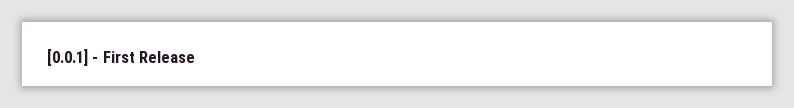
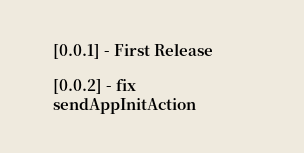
+ [0.0.2] - fix sendAppInitAction

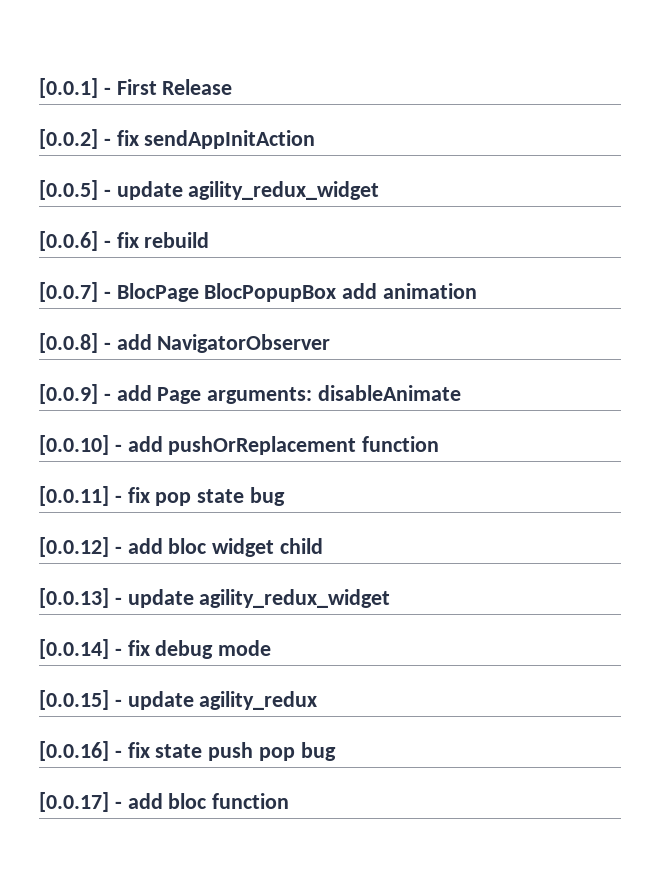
+ [0.0.5] - update agility_redux_widget
+ [0.0.6] - fix rebuild
+ [0.0.7] - BlocPage BlocPopupBox add animation
+ [0.0.8] - add NavigatorObserver
+ [0.0.9] - add Page arguments: disableAnimate
+ [0.0.10] - add pushOrReplacement function
+ [0.0.11] - fix pop state bug
+ [0.0.12] - add bloc widget child
+ [0.0.13] - update agility_redux_widget
+ [0.0.14] - fix debug mode
+ [0.0.15] - update agility_redux
+ [0.0.16] - fix state push pop bug
+ [0.0.17] - add bloc function

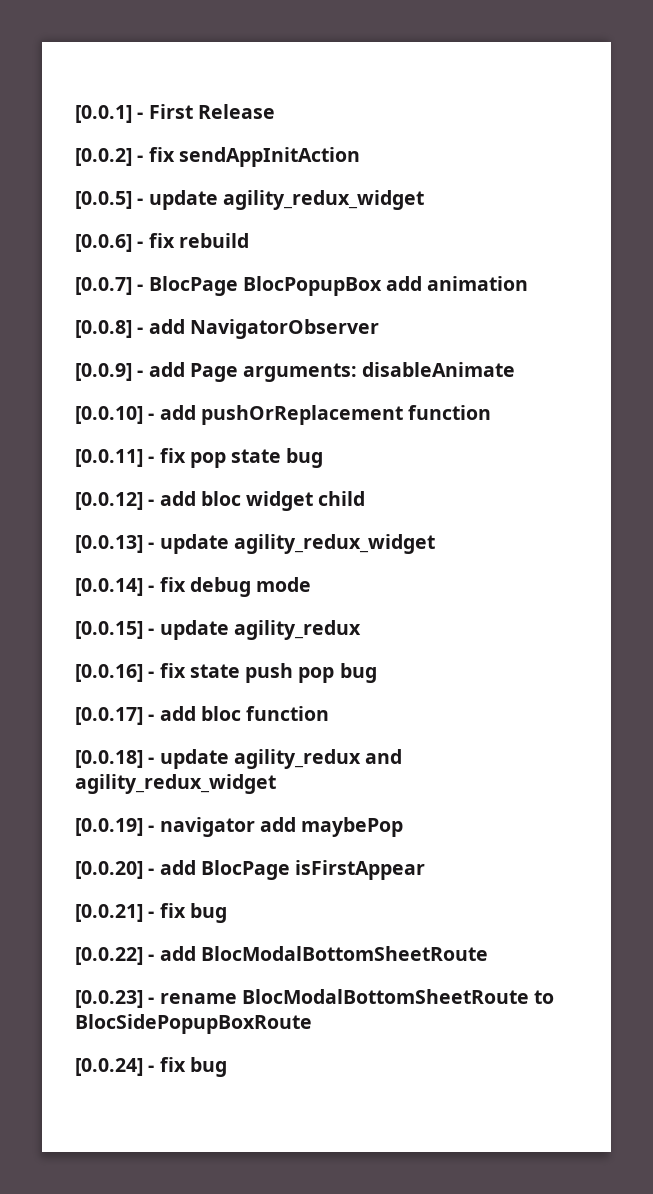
+ [0.0.18] - update agility_redux and agility_redux_widget
+ [0.0.19] - navigator add maybePop
+ [0.0.20] - add BlocPage isFirstAppear
+ [0.0.21] - fix bug
+ [0.0.22] - add BlocModalBottomSheetRoute
+ [0.0.23] - rename BlocModalBottomSheetRoute to BlocSidePopupBoxRoute
+ [0.0.24] - fix bug

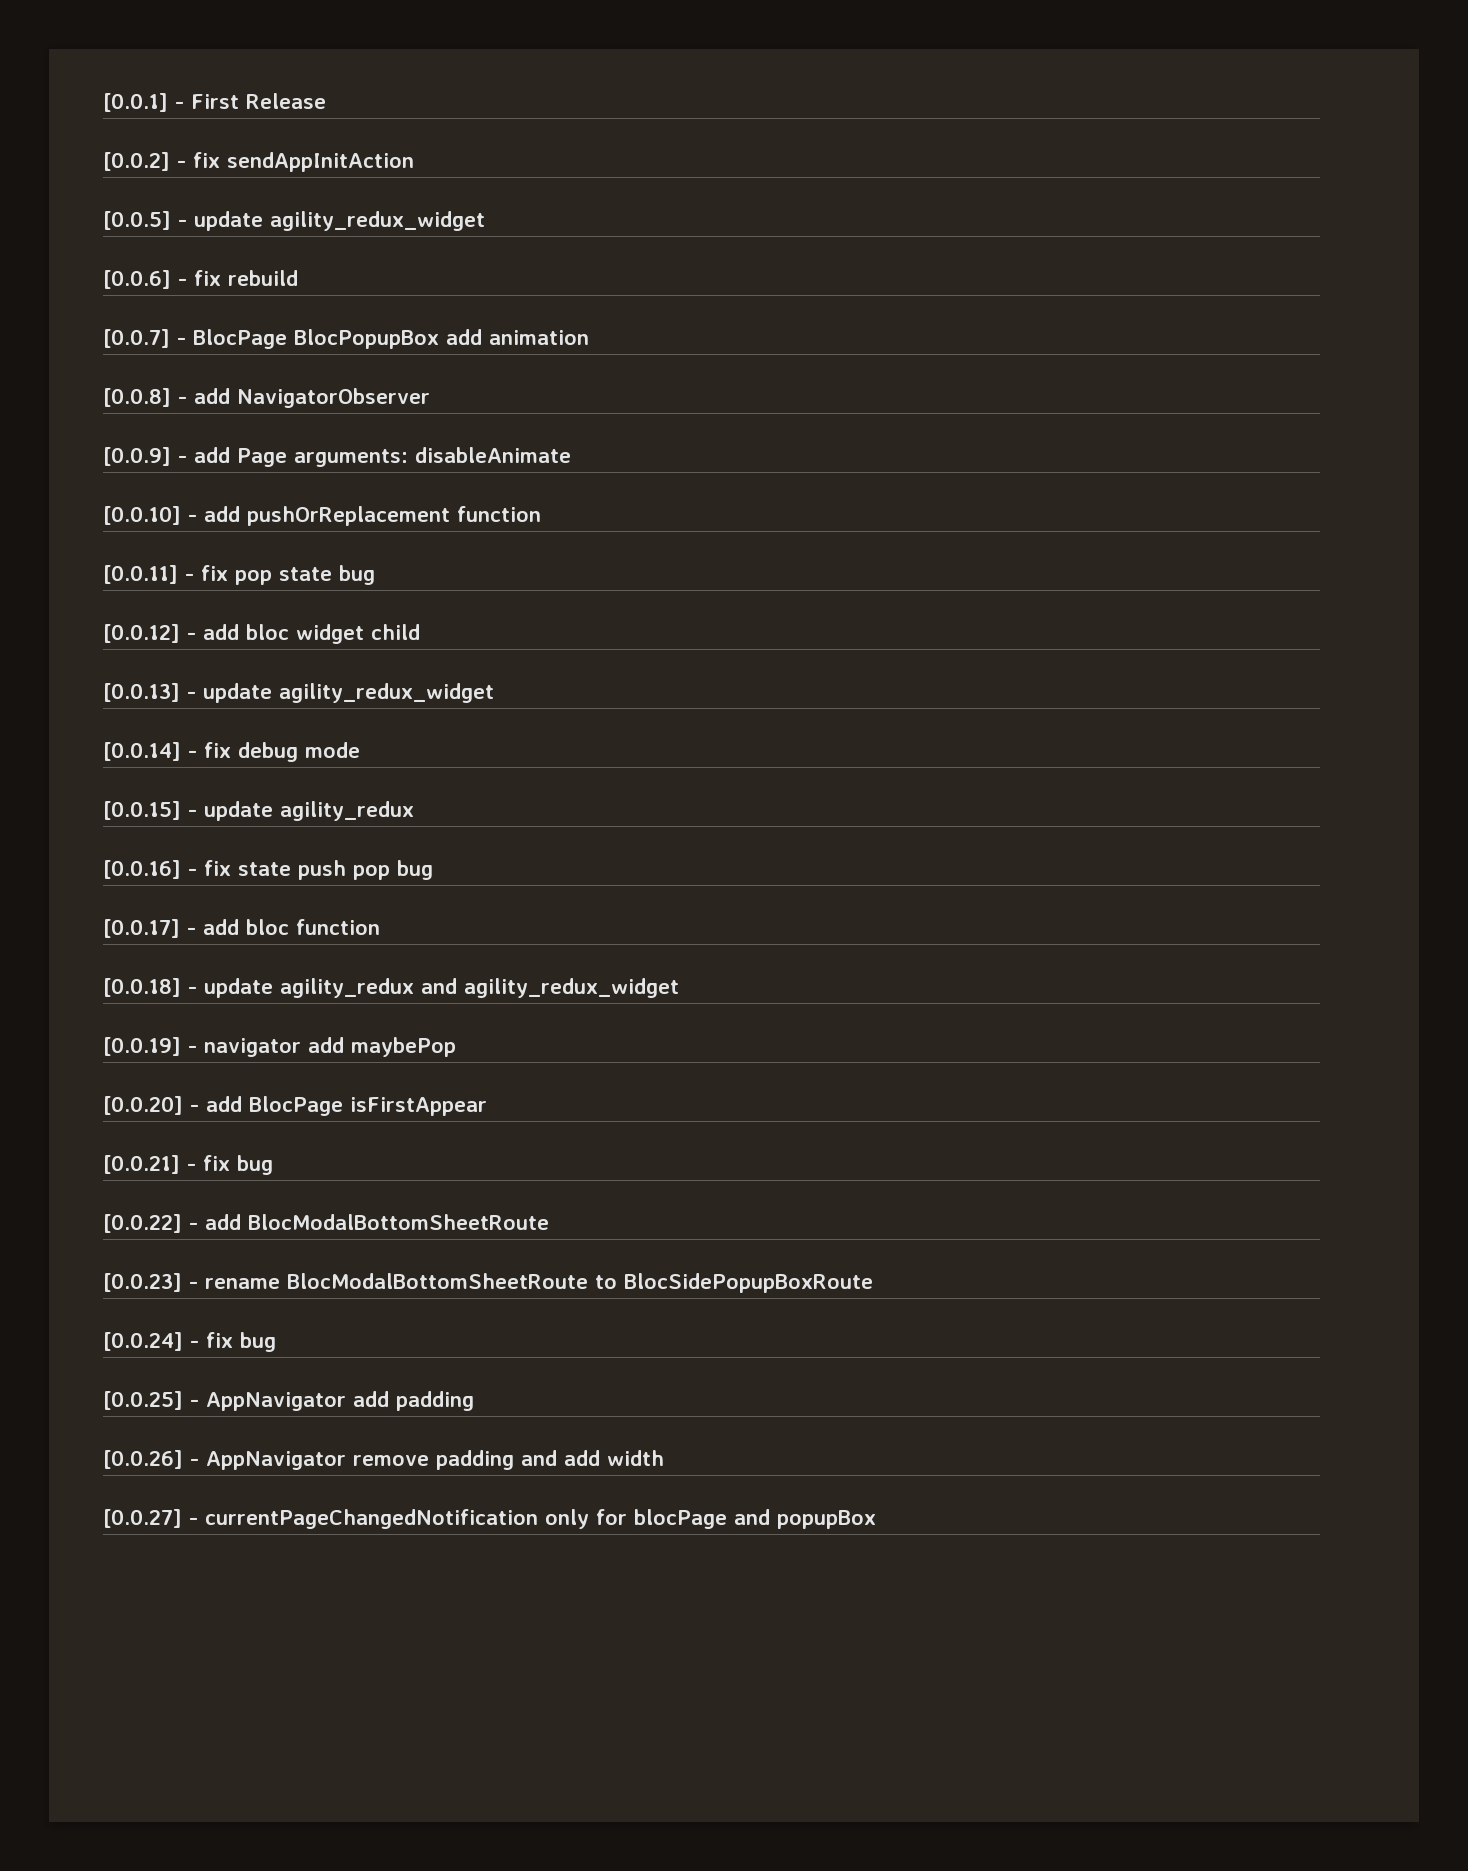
+ [0.0.25] - AppNavigator add padding
+ [0.0.26] - AppNavigator remove padding and add width
+ [0.0.27] - currentPageChangedNotification only for blocPage and popupBox

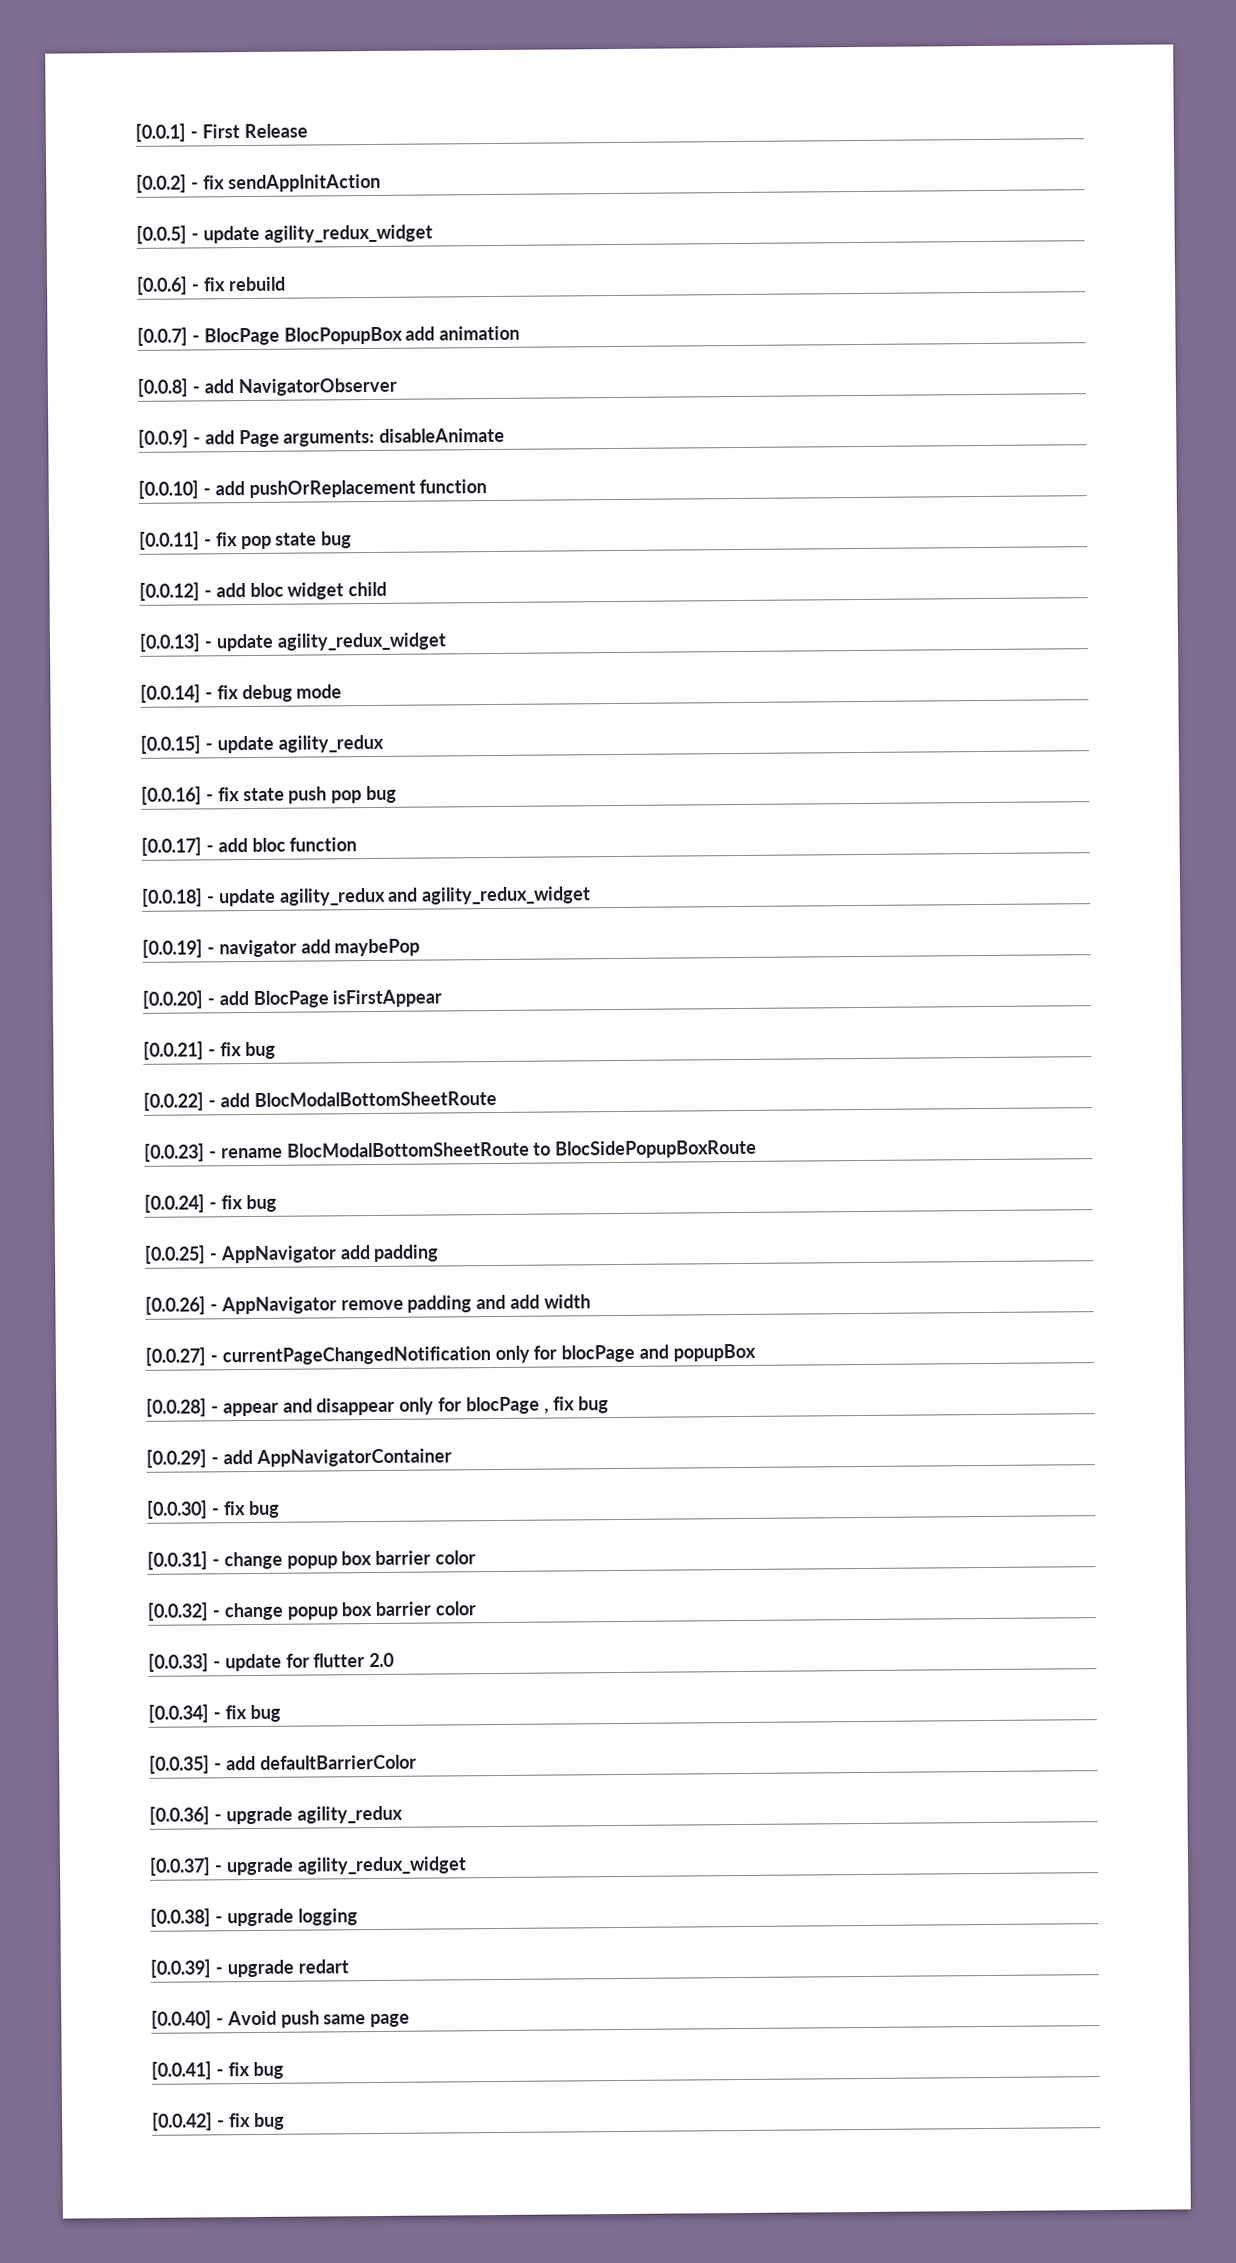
+ [0.0.28] - appear and disappear only for blocPage , fix bug
+ [0.0.29] - add AppNavigatorContainer
+ [0.0.30] - fix bug
+ [0.0.31] - change popup box barrier color
+ [0.0.32] - change popup box barrier color
+ [0.0.33] - update for flutter 2.0
+ [0.0.34] - fix bug
+ [0.0.35] - add defaultBarrierColor
+ [0.0.36] - upgrade agility_redux
+ [0.0.37] - upgrade agility_redux_widget
+ [0.0.38] - upgrade logging
+ [0.0.39] - upgrade redart
+ [0.0.40] - Avoid push same page
+ [0.0.41] - fix bug
+ [0.0.42] - fix bug

